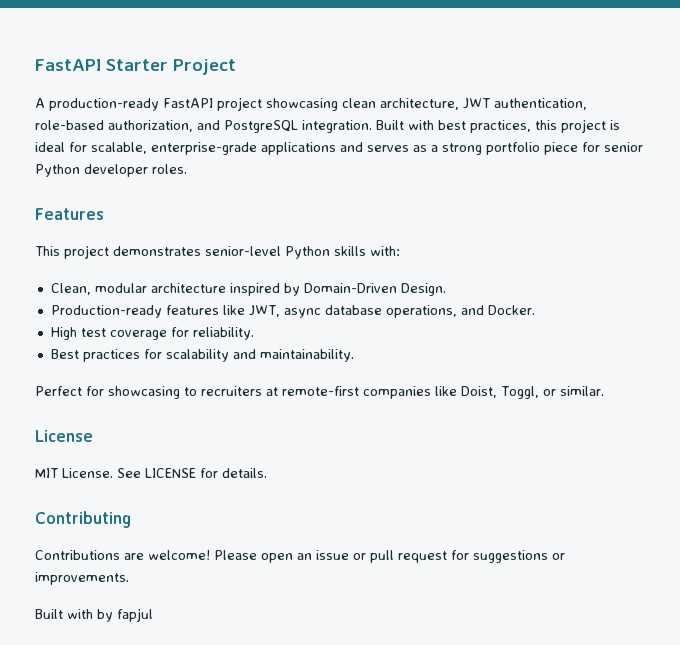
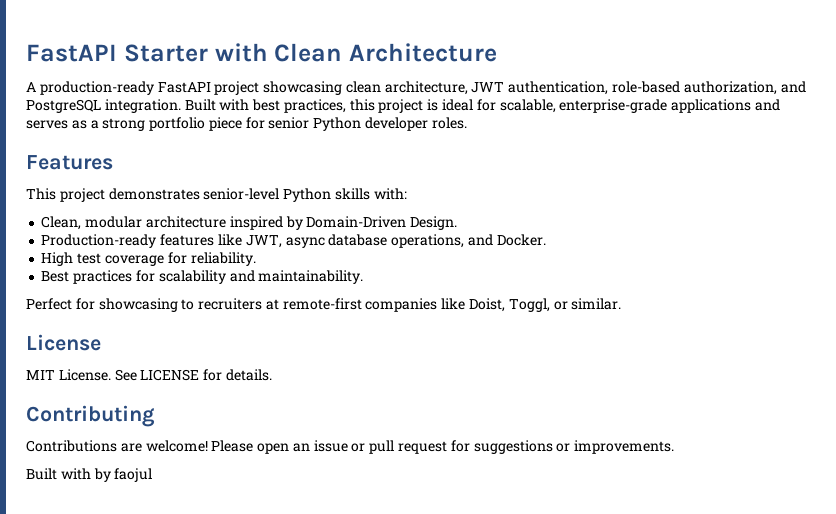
- FastAPI Starter Project
+ FastAPI Starter with Clean Architecture
- Built with by fapjul
+ Built with by faojul

